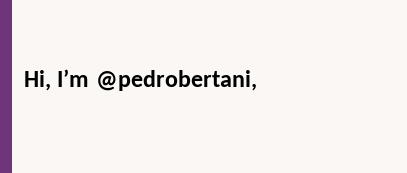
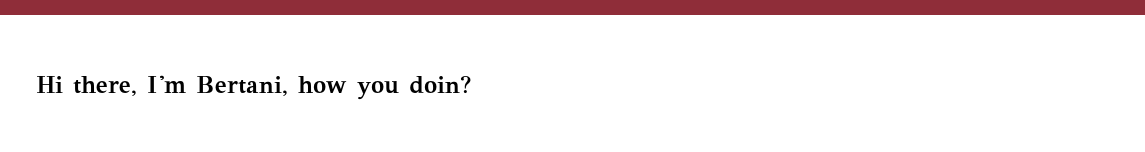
- Hi, I’m @pedrobertani,
+ Hi there, I'm Bertani, how you doin?

